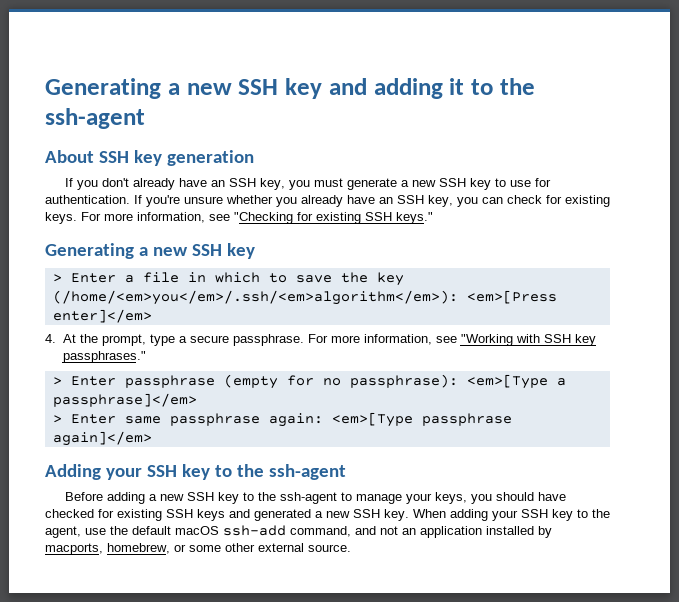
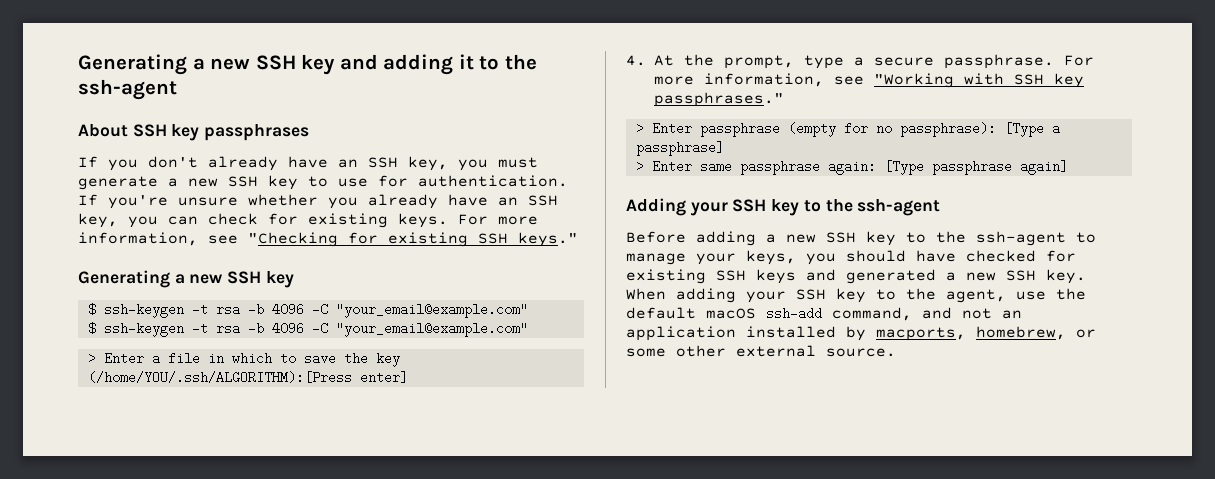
- About SSH key generation
+ About SSH key passphrases
  For more information, see "Checking for existing SSH keys."
  Generating a new SSH key
+ $ ssh-keygen -t rsa -b 4096 -C "your_email@example.com"
+ $ ssh-keygen -t rsa -b 4096 -C "your_email@example.com"
- > Enter a file in which to save the key (/home/<em>you</em>/.ssh/<em>algorithm</em>): <em>[Press enter]</em>
+ > Enter a file in which to save the key (/home/YOU/.ssh/ALGORITHM):[Press enter]
- > Enter passphrase (empty for no passphrase): <em>[Type a passphrase]</em>
+ > Enter passphrase (empty for no passphrase): [Type a passphrase]
- > Enter same passphrase again: <em>[Type passphrase again]</em>
+ > Enter same passphrase again: [Type passphrase again]

